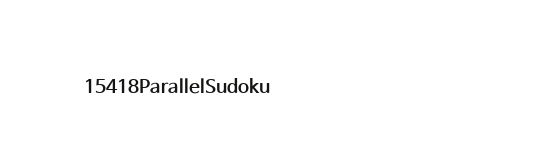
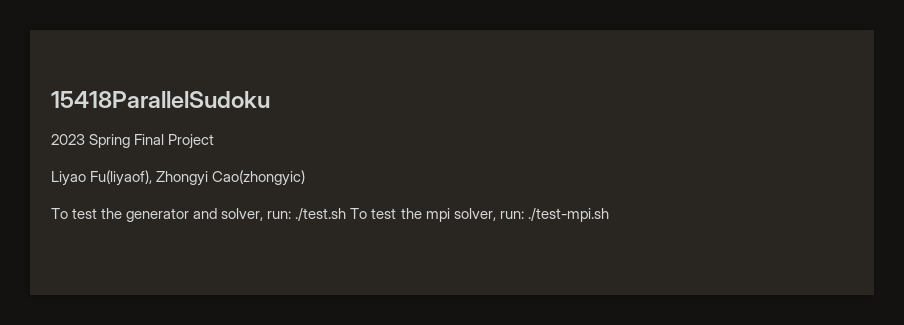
+ 2023 Spring Final Project
+ Liyao Fu(liyaof), Zhongyi Cao(zhongyic)
+ To test the generator and solver, run: ./test.sh To test the mpi solver, run: ./test-mpi.sh

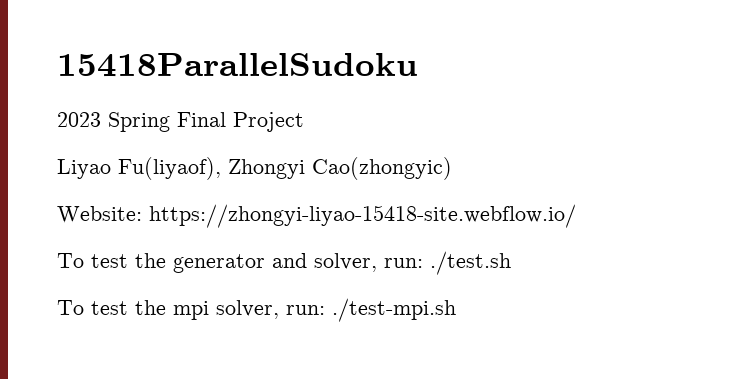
+ Website: https://zhongyi-liyao-15418-site.webflow.io/
- To test the generator and solver, run: ./test.sh To test the mpi solver, run: ./test-mpi.sh
+ To test the generator and solver, run: ./test.sh
+ To test the mpi solver, run: ./test-mpi.sh

